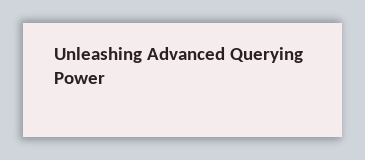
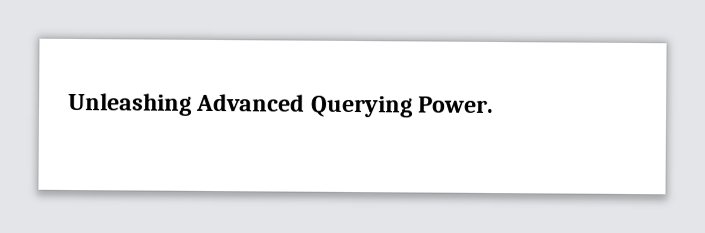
- Unleashing Advanced Querying Power
+ Unleashing Advanced Querying Power.

